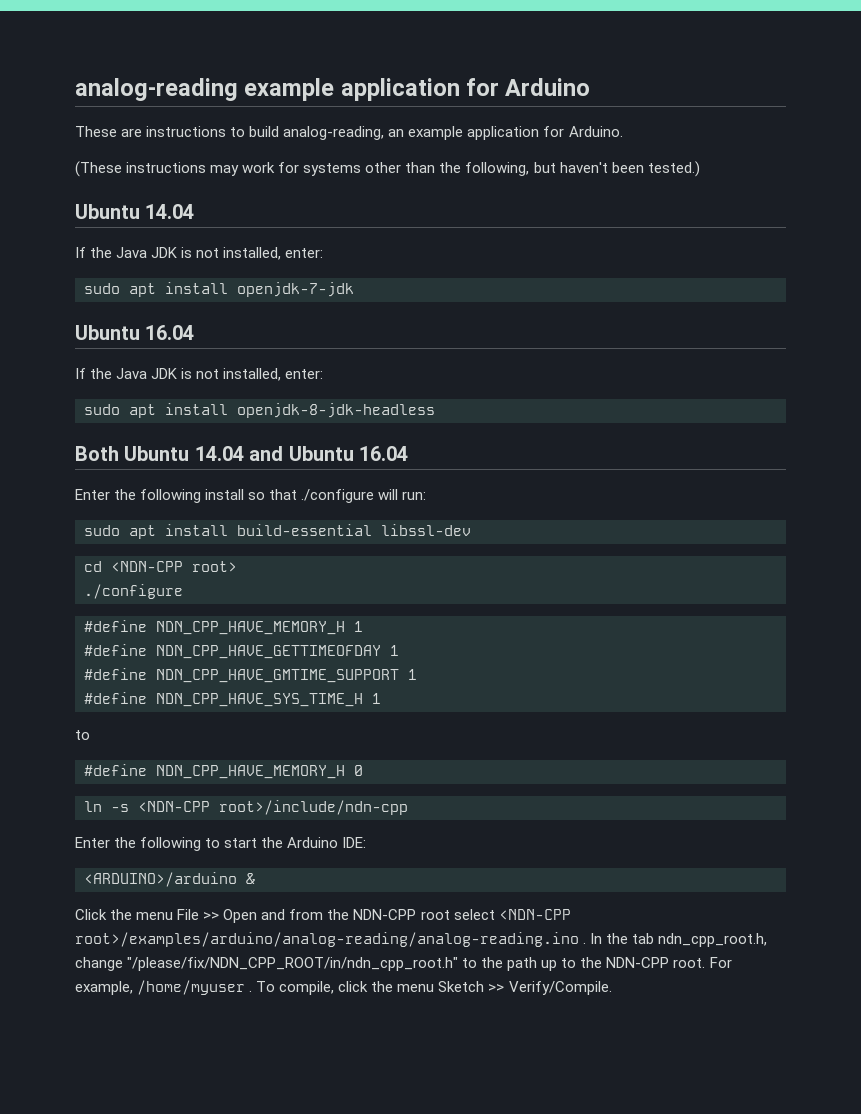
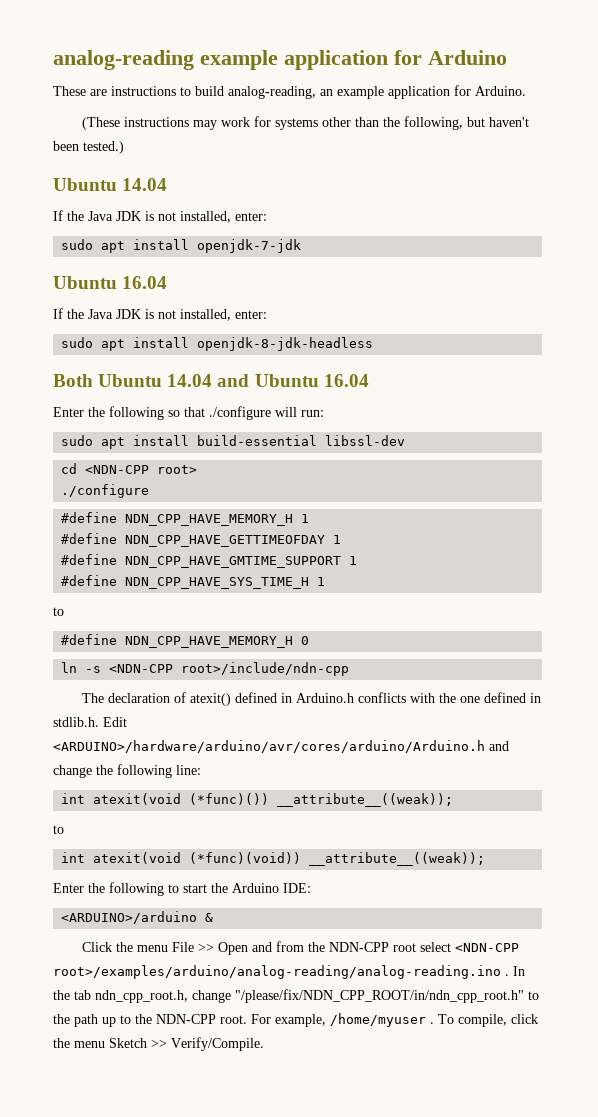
- Enter the following install so that ./configure will run:
+ Enter the following so that ./configure will run:
+ The declaration of atexit() defined in Arduino.h conflicts with the one defined in stdlib.h. Edit <ARDUINO>/hardware/arduino/avr/cores/arduino/Arduino.h and change the following line:
+ int atexit(void (*func)()) __attribute__((weak));
+ to
+ int atexit(void (*func)(void)) __attribute__((weak));

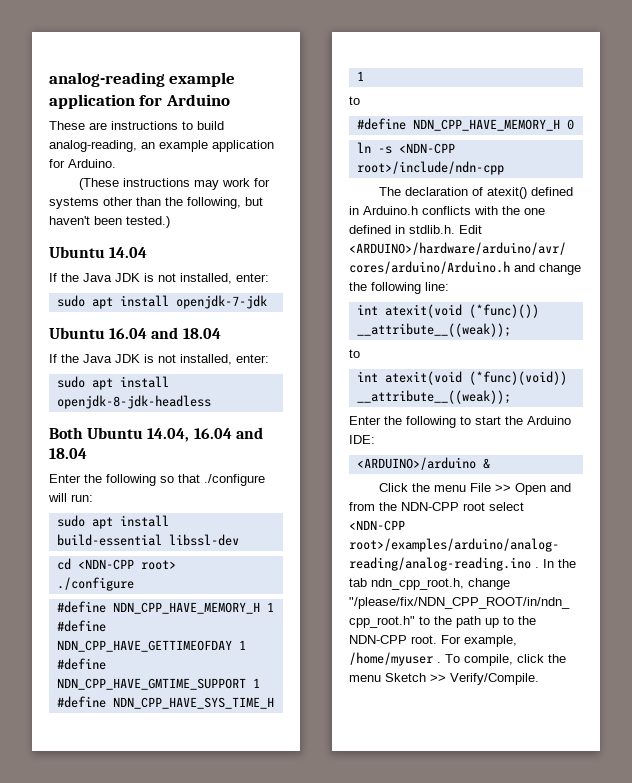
  sudo apt install openjdk-7-jdk
- Ubuntu 16.04
+ Ubuntu 16.04 and 18.04
- Both Ubuntu 14.04 and Ubuntu 16.04
+ Both Ubuntu 14.04, 16.04 and 18.04

